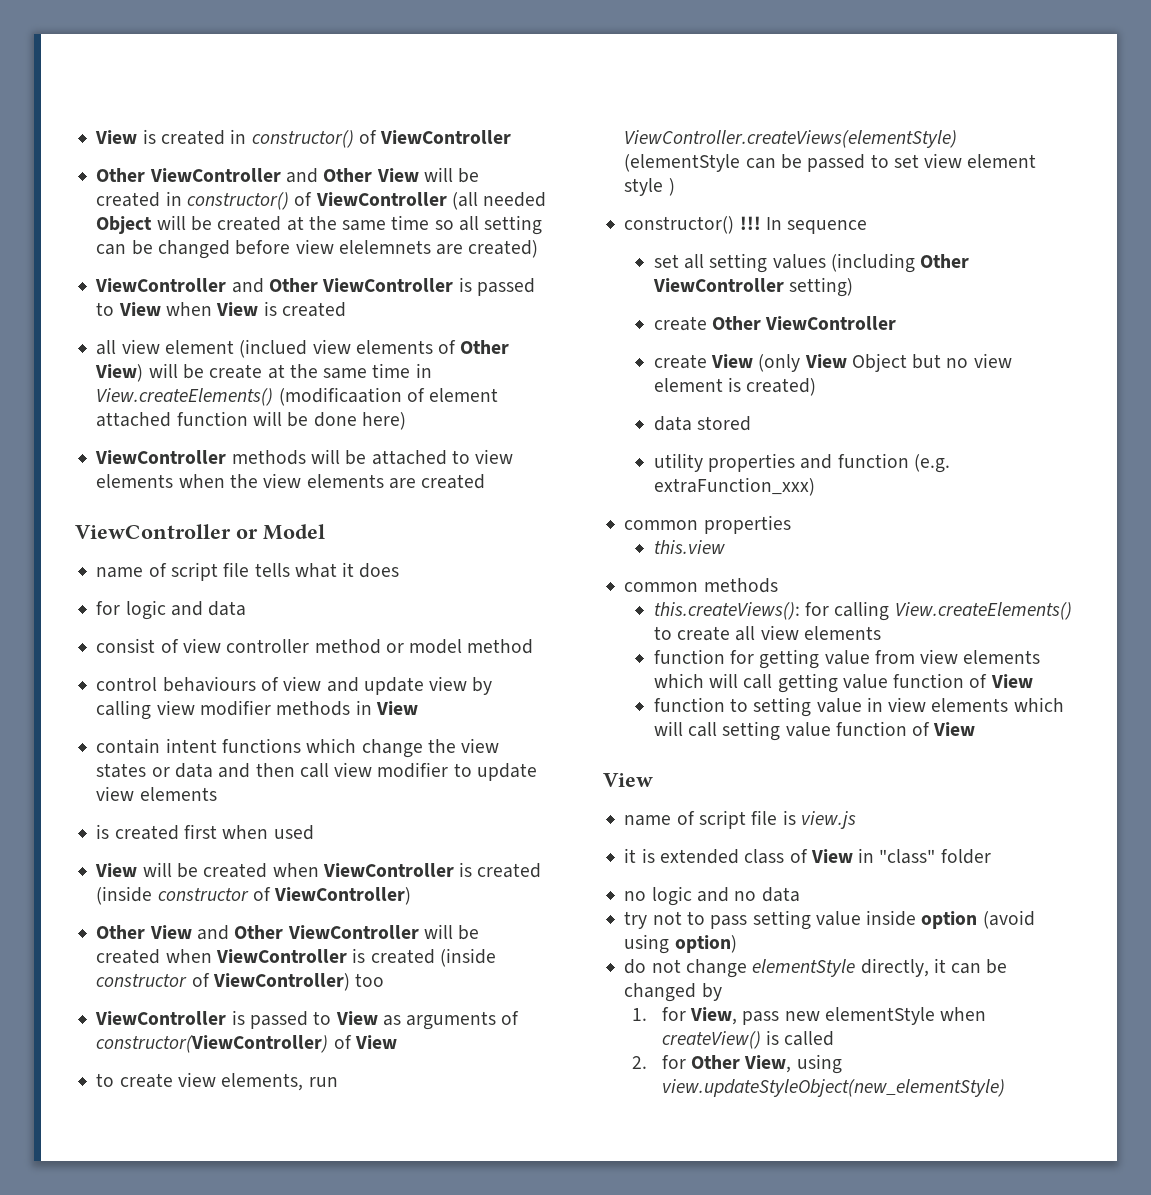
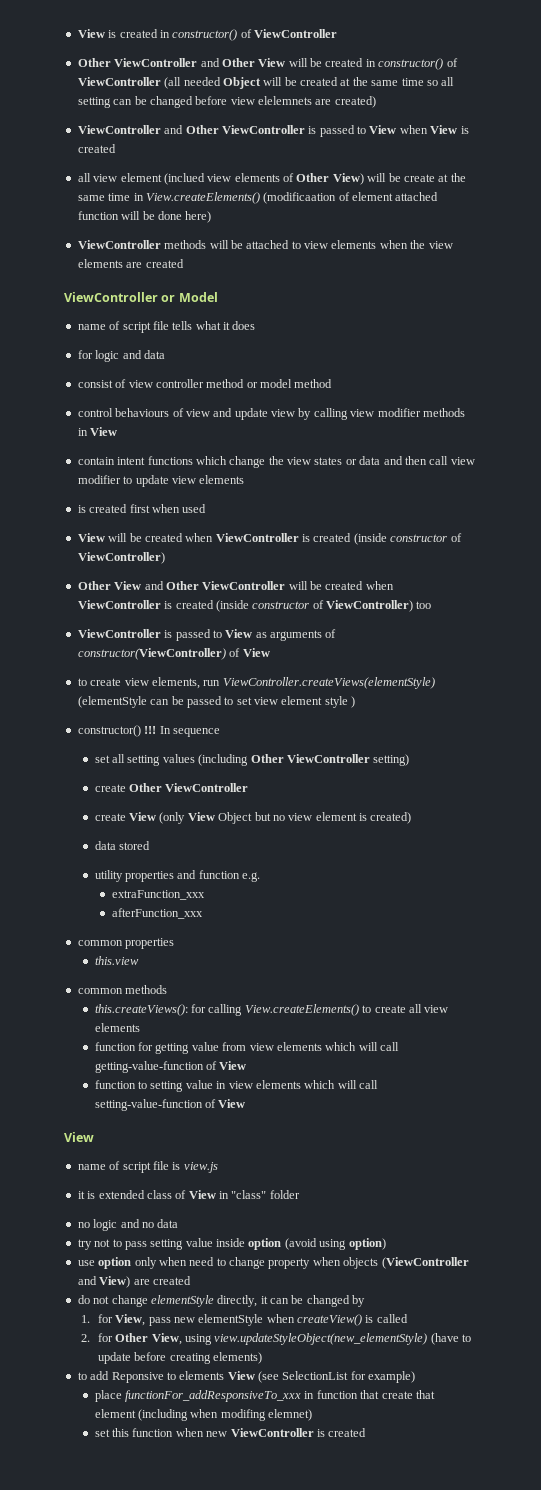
- utility properties and function (e.g. extraFunction_xxx)
+ utility properties and function e.g.
+ extraFunction_xxx
+ afterFunction_xxx
- function for getting value from view elements which will call getting value function of View
+ function for getting value from view elements which will call getting-value-function of View
- function to setting value in view elements which will call setting value function of View
+ function to setting value in view elements which will call setting-value-function of View
+ use option only when need to change property when objects (ViewController and View) are created
- 2. for Other View, using view.updateStyleObject(new_elementStyle)
+ 2. for Other View, using view.updateStyleObject(new_elementStyle) (have to update before creating elements)
+ to add Reponsive to elements View (see SelectionList for example)
+ place functionFor_addResponsiveTo_xxx in function that create that element (including when modifing elemnet)
+ set this function when new ViewController is created

